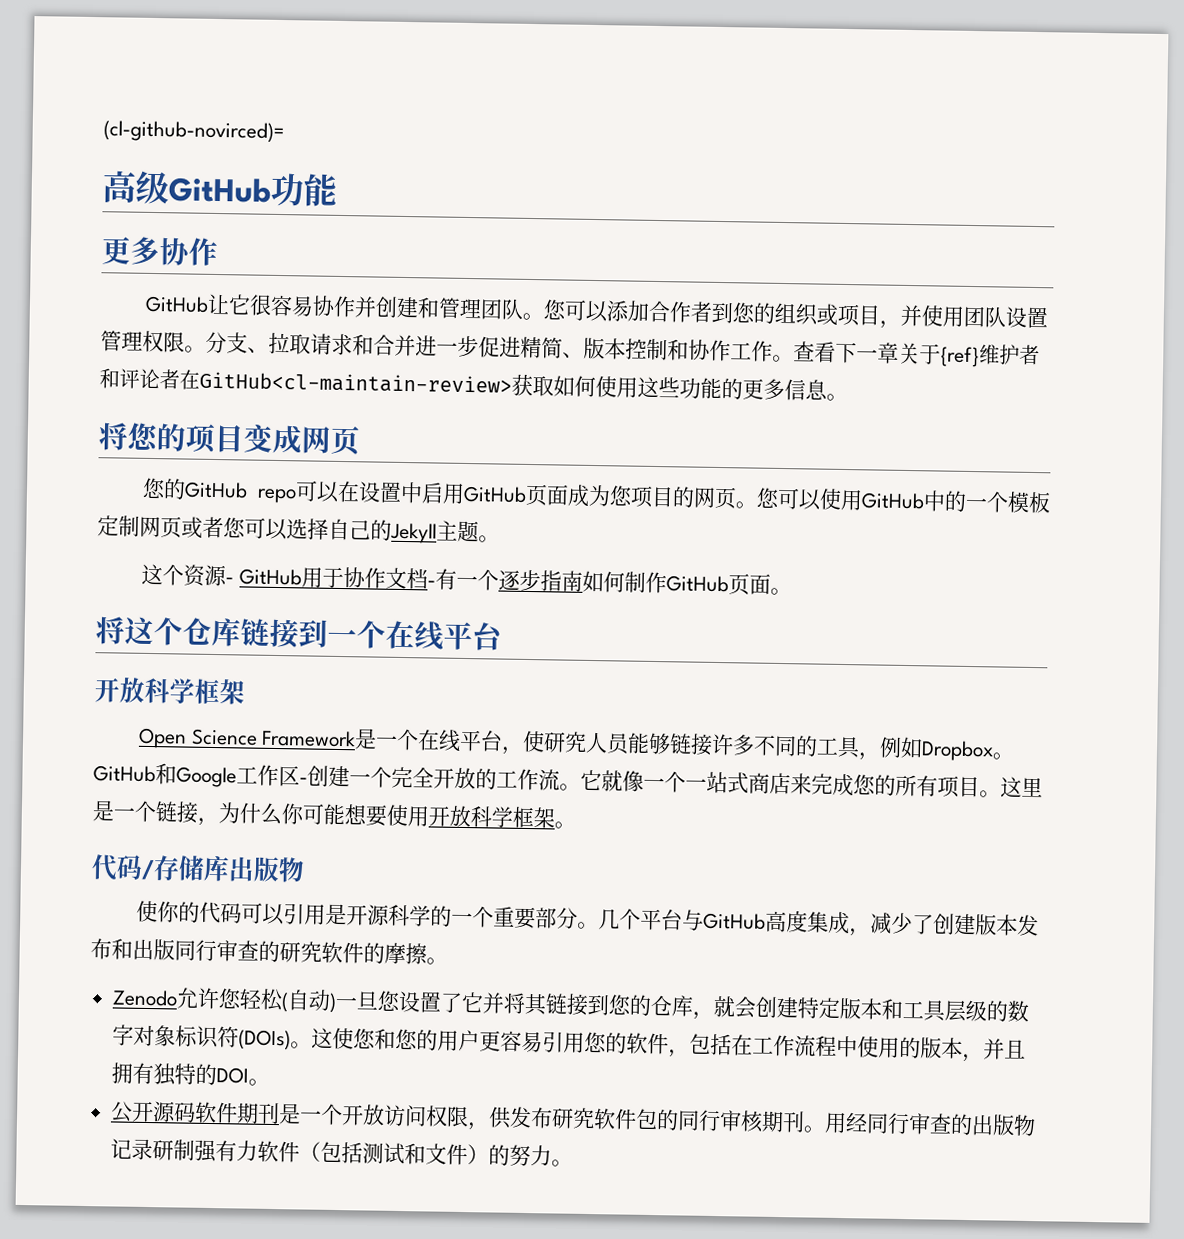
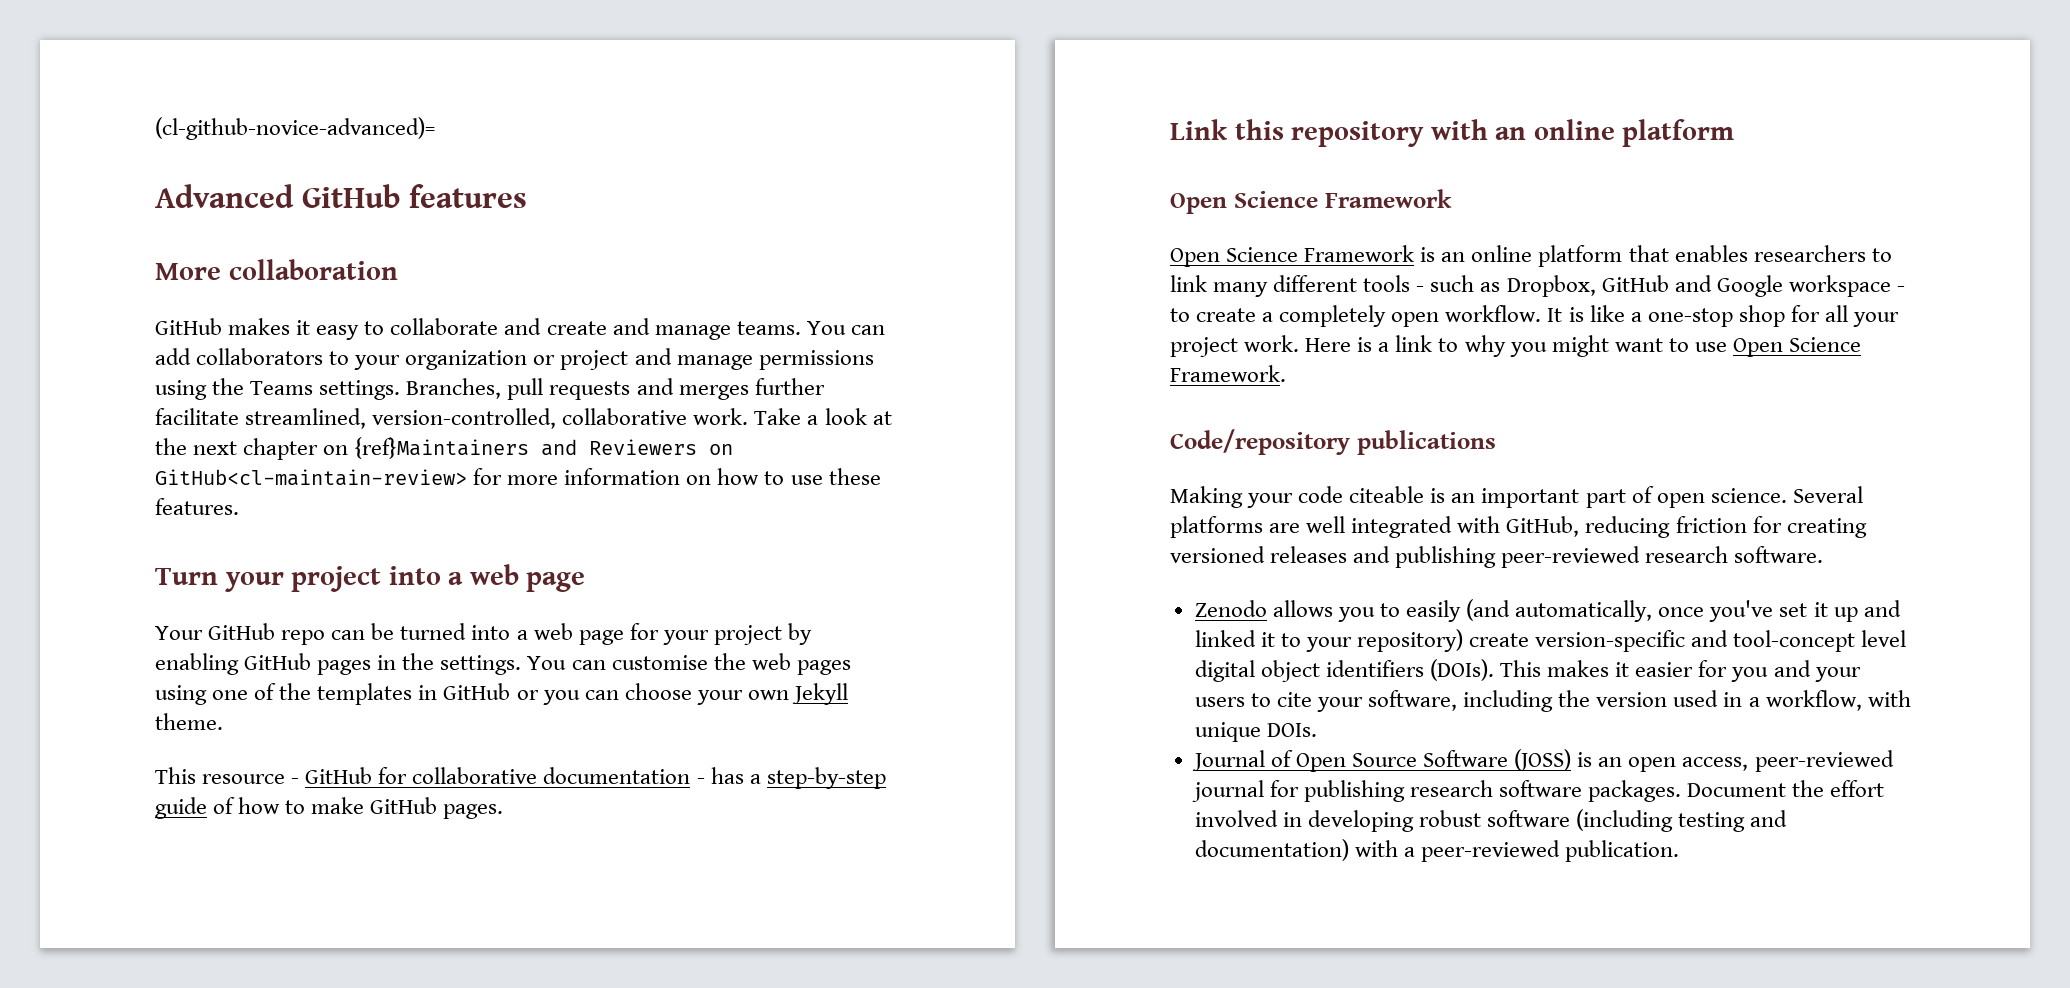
- (cl-github-novirced)=
- 高级GitHub功能
- 更多协作
- GitHub让它很容易协作并创建和管理团队。您可以添加合作者到您的组织或项目，并使用团队设置管理权限。分支、拉取请求和合并进一步促进精简、版本控制和协作工作。查看下一章关于{ref}维护者和评论者在GitHub<cl-maintain-review>获取如何使用这些功能的更多信息。
- 将您的项目变成网页
- 您的GitHub repo可以在设置中启用GitHub页面成为您项目的网页。您可以使用GitHub中的一个模板定制网页或者您可以选择自己的Jekyll主题。
- 这个资源- GitHub用于协作文档-有一个逐步指南如何制作GitHub页面。
- 将这个仓库链接到一个在线平台
- 开放科学框架
- Open Science Framework是一个在线平台，使研究人员能够链接许多不同的工具，例如Dropbox。GitHub和Google工作区-创建一个完全开放的工作流。它就像一个一站式商店来完成您的所有项目。这里是一个链接，为什么你可能想要使用开放科学框架。
- 代码/存储库出版物
- 使你的代码可以引用是开源科学的一个重要部分。几个平台与GitHub高度集成，减少了创建版本发布和出版同行审查的研究软件的摩擦。
- Zenodo允许您轻松(自动)一旦您设置了它并将其链接到您的仓库，就会创建特定版本和工具层级的数字对象标识符(DOIs)。这使您和您的用户更容易引用您的软件，包括在工作流程中使用的版本，并且拥有独特的DOI。
- 公开源码软件期刊是一个开放访问权限，供发布研究软件包的同行审核期刊。用经同行审查的出版物记录研制强有力软件（包括测试和文件）的努力。
+ (cl-github-novice-advanced)=
+ Advanced GitHub features
+ More collaboration
+ GitHub makes it easy to collaborate and create and manage teams. You can add collaborators to your organization or project and manage permissions using the Teams settings. Branches, pull requests and merges further facilitate streamlined, version-controlled, collaborative work. Take a look at the next chapter on {ref}Maintainers and Reviewers on GitHub<cl-maintain-review> for more information on how to use these features.
+ Turn your project into a web page
+ Your GitHub repo can be turned into a web page for your project by enabling GitHub pages in the settings. You can customise the web pages using one of the templates in GitHub or you can choose your own Jekyll theme.
+ This resource - GitHub for collaborative documentation - has a step-by-step guide of how to make GitHub pages.
+ Link this repository with an online platform
+ Open Science Framework
+ Open Science Framework is an online platform that enables researchers to link many different tools - such as Dropbox, GitHub and Google workspace - to create a completely open workflow. It is like a one-stop shop for all your project work. Here is a link to why you might want to use Open Science Framework.
+ Code/repository publications
+ Making your code citeable is an important part of open science. Several platforms are well integrated with GitHub, reducing friction for creating versioned releases and publishing peer-reviewed research software.
+ Zenodo allows you to easily (and automatically, once you've set it up and linked it to your repository) create version-specific and tool-concept level digital object identifiers (DOIs). This makes it easier for you and your users to cite your software, including the version used in a workflow, with unique DOIs.
+ Journal of Open Source Software (JOSS) is an open access, peer-reviewed journal for publishing research software packages. Document the effort involved in developing robust software (including testing and documentation) with a peer-reviewed publication.

